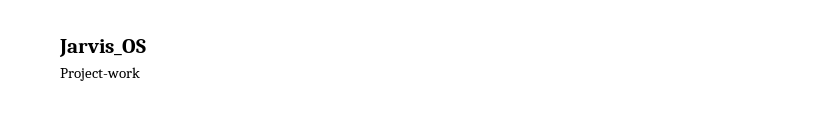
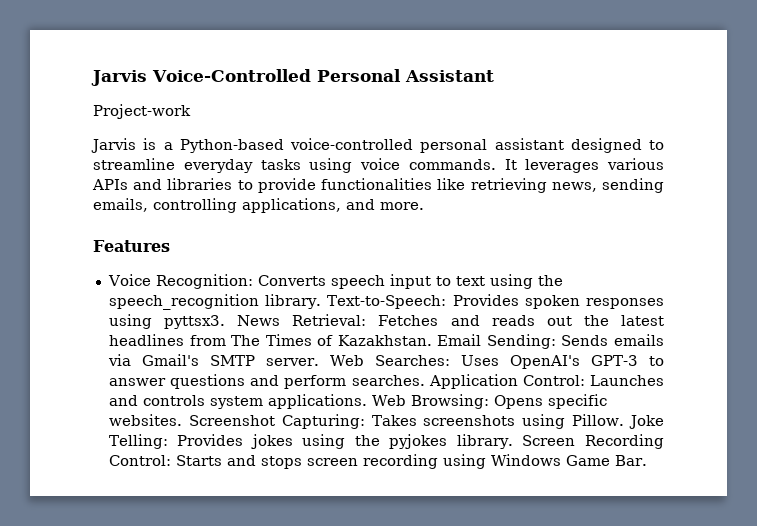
- Jarvis_OS
+ Jarvis Voice-Controlled Personal Assistant
  Project-work
+ Jarvis is a Python-based voice-controlled personal assistant designed to streamline everyday tasks using voice commands. It leverages various APIs and libraries to provide functionalities like retrieving news, sending emails, controlling applications, and more.
+ Features
+ Voice Recognition: Converts speech input to text using the speech_recognition library. Text-to-Speech: Provides spoken responses using pyttsx3. News Retrieval: Fetches and reads out the latest headlines from The Times of Kazakhstan. Email Sending: Sends emails via Gmail's SMTP server. Web Searches: Uses OpenAI's GPT-3 to answer questions and perform searches. Application Control: Launches and controls system applications. Web Browsing: Opens specific websites. Screenshot Capturing: Takes screenshots using Pillow. Joke Telling: Provides jokes using the pyjokes library. Screen Recording Control: Starts and stops screen recording using Windows Game Bar.

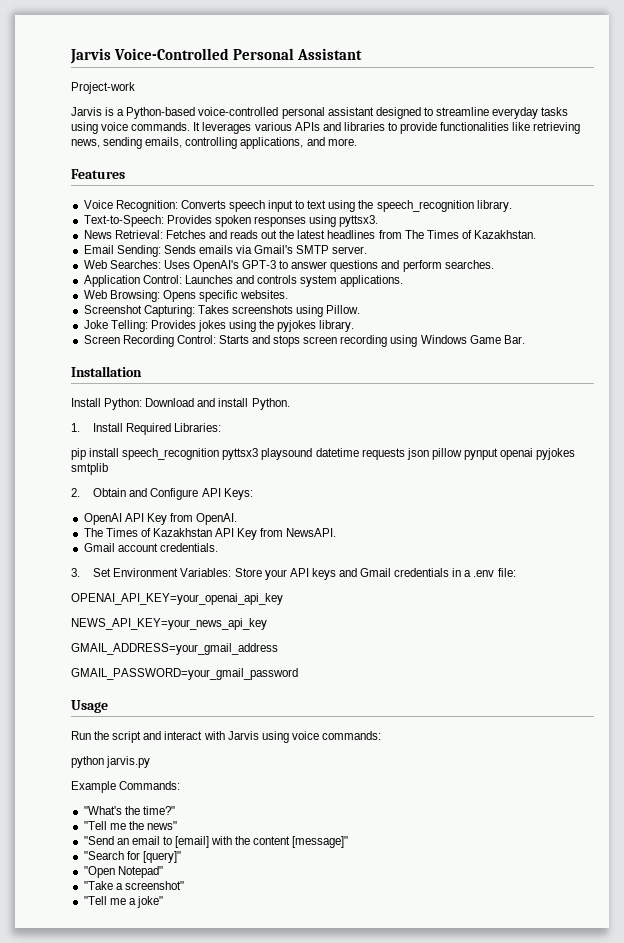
- Converts speech input to text using the speech_recognition library. Text-to-Speech:
+ Converts speech input to text using the speech_recognition library.
+ Text-to-Speech:
- Provides spoken responses using pyttsx3. News Retrieval:
+ Provides spoken responses using pyttsx3.
+ News Retrieval:
- Fetches and reads out the latest headlines from The Times of Kazakhstan. Email Sending:
+ Fetches and reads out the latest headlines from The Times of Kazakhstan.
+ Email Sending:
- Sends emails via Gmail's SMTP server. Web Searches:
+ Sends emails via Gmail's SMTP server.
+ Web Searches:
- Uses OpenAI's GPT-3 to answer questions and perform searches. Application Control:
+ Uses OpenAI's GPT-3 to answer questions and perform searches.
+ Application Control:
- Launches and controls system applications. Web Browsing:
+ Launches and controls system applications.
+ Web Browsing:
- Opens specific websites. Screenshot Capturing:
+ Opens specific websites.
+ Screenshot Capturing:
- Takes screenshots using Pillow. Joke Telling:
+ Takes screenshots using Pillow.
+ Joke Telling:
- Provides jokes using the pyjokes library. Screen Recording Control:
+ Provides jokes using the pyjokes library.
+ Screen Recording Control:
+ Installation
+ Install Python: Download and install Python.
+ 1. Install Required Libraries:
+ pip install speech_recognition pyttsx3 playsound datetime requests json pillow pynput openai pyjokes smtplib
+ 2. Obtain and Configure API Keys:
+ OpenAI API Key from OpenAI.
+ The Times of Kazakhstan API Key from NewsAPI.
+ Gmail account credentials.
+ 3. Set Environment Variables: Store your API keys and Gmail credentials in a .env file:
+ OPENAI_API_KEY=your_openai_api_key
+ NEWS_API_KEY=your_news_api_key
+ GMAIL_ADDRESS=your_gmail_address
+ GMAIL_PASSWORD=your_gmail_password
+ Usage
+ Run the script and interact with Jarvis using voice commands:
+ python jarvis.py
+ Example Commands:
+ "What's the time?"
+ "Tell me the news"
+ "Send an email to [email] with the content [message]"
+ "Search for [query]"
+ "Open Notepad"
+ "Take a screenshot"
+ "Tell me a joke"

